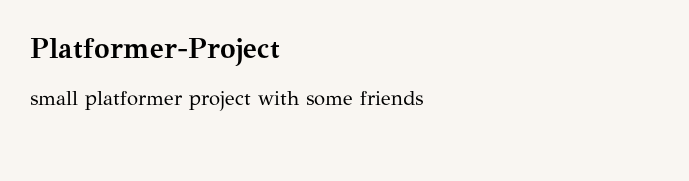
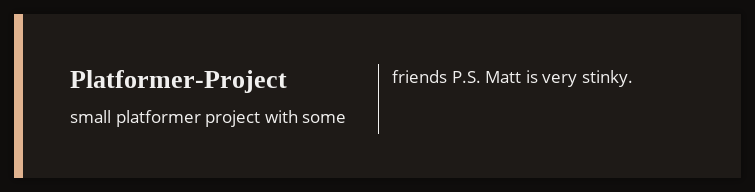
- small platformer project with some friends
+ small platformer project with some friends P.S. Matt is very stinky.

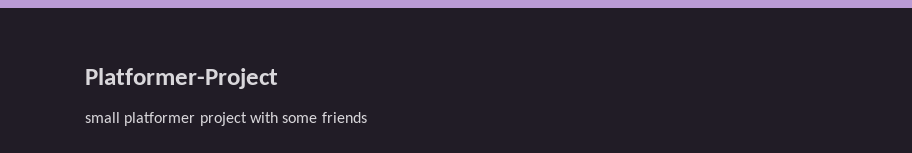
- small platformer project with some friends P.S. Matt is very stinky.
+ small platformer project with some friends

